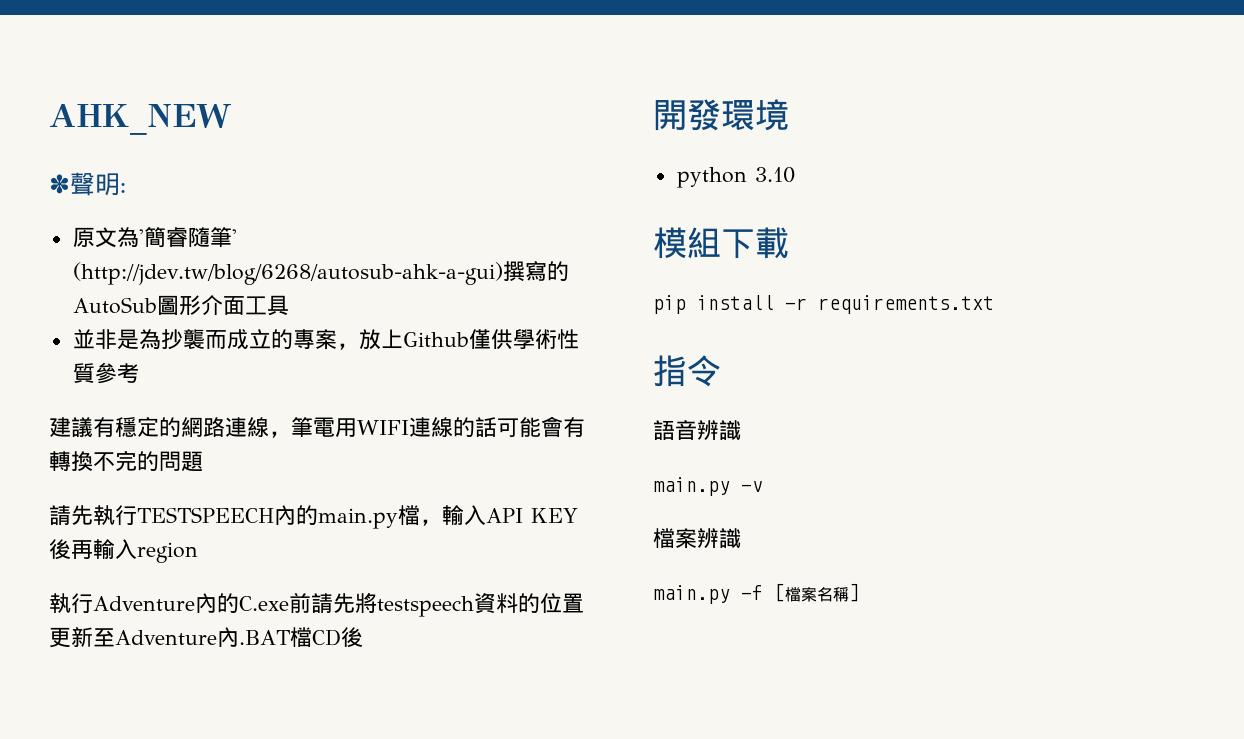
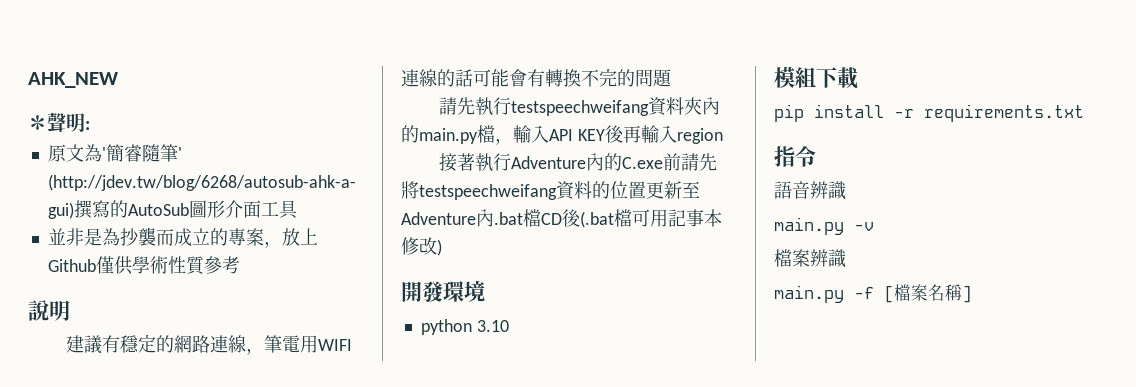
+ 說明
- 請先執行TESTSPEECH內的main.py檔，輸入API KEY後再輸入region
+ 請先執行testspeechweifang資料夾內的main.py檔，輸入API KEY後再輸入region
- 執行Adventure內的C.exe前請先將testspeech資料的位置更新至Adventure內.BAT檔CD後
+ 接著執行Adventure內的C.exe前請先將testspeechweifang資料的位置更新至Adventure內.bat檔CD後(.bat檔可用記事本修改)

